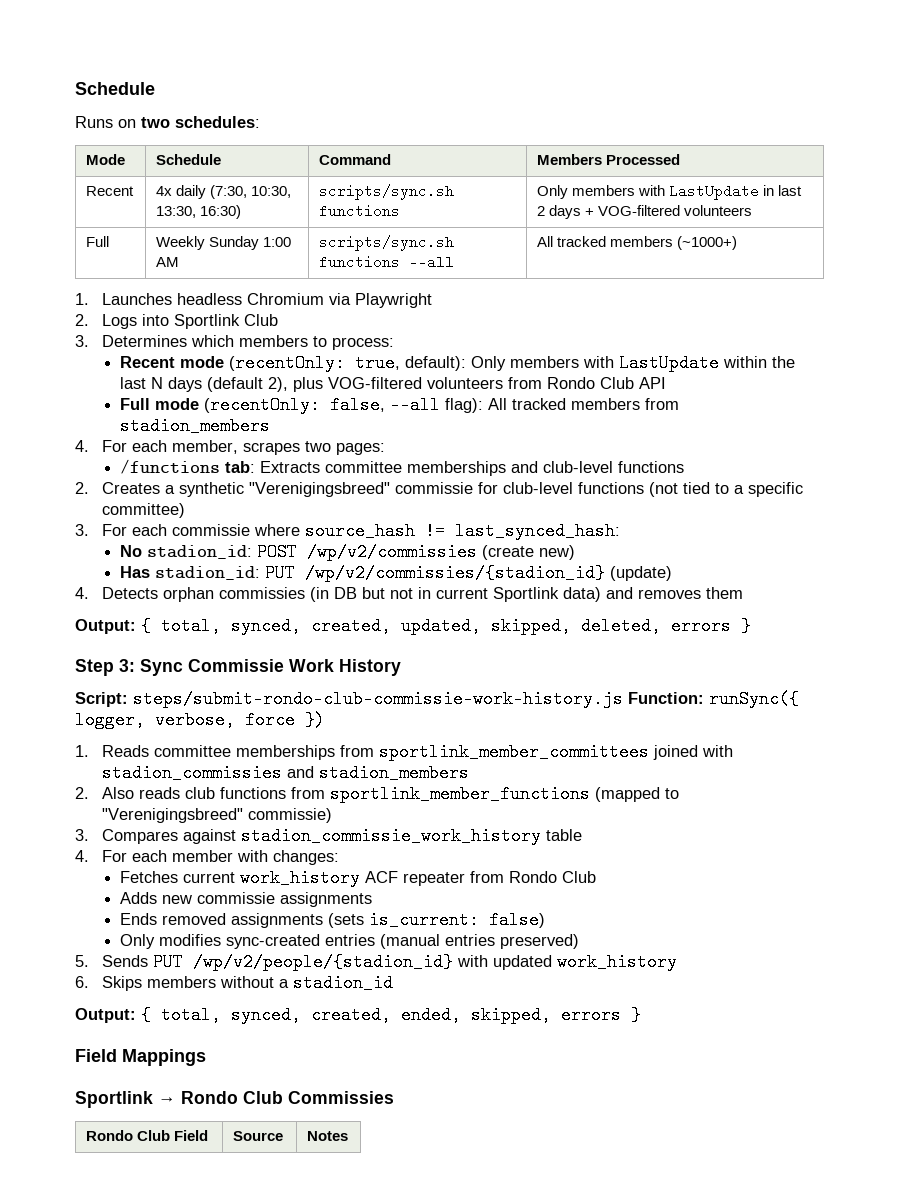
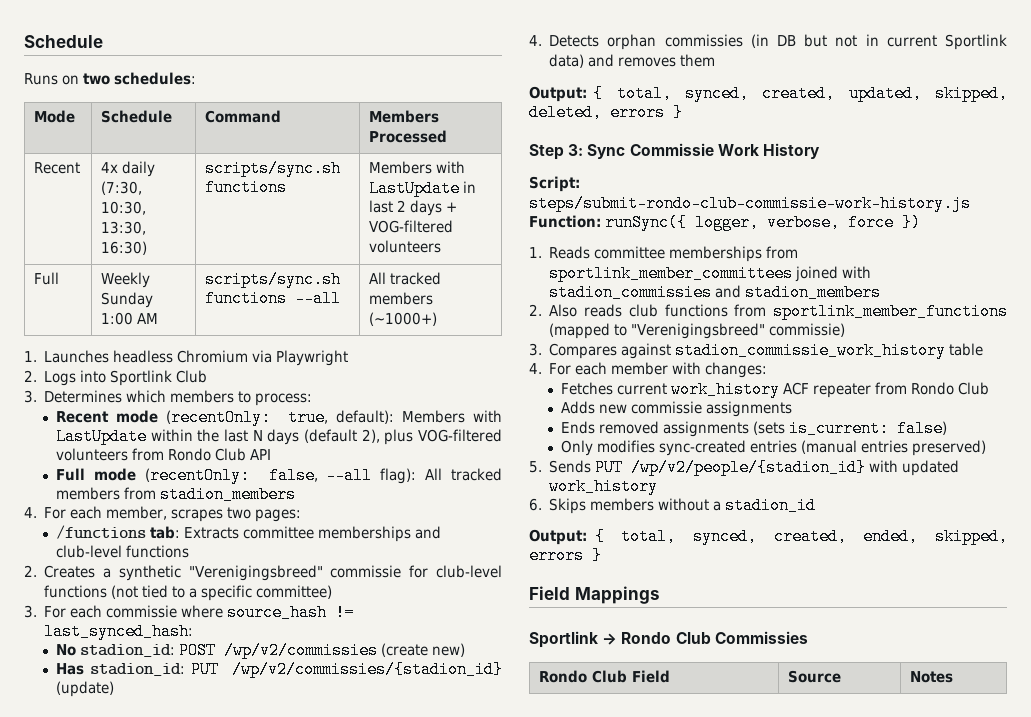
- Recent | 4x daily (7:30, 10:30, 13:30, 16:30) | scripts/sync.sh functions | Only members with LastUpdate in last 2 days + VOG-filtered volunteers
+ Recent | 4x daily (7:30, 10:30, 13:30, 16:30) | scripts/sync.sh functions | Members with LastUpdate in last 2 days + VOG-filtered volunteers
- Recent mode (recentOnly: true, default): Only members with LastUpdate within the last N days (default 2), plus VOG-filtered volunteers from Rondo Club API
+ Recent mode (recentOnly: true, default): Members with LastUpdate within the last N days (default 2), plus VOG-filtered volunteers from Rondo Club API

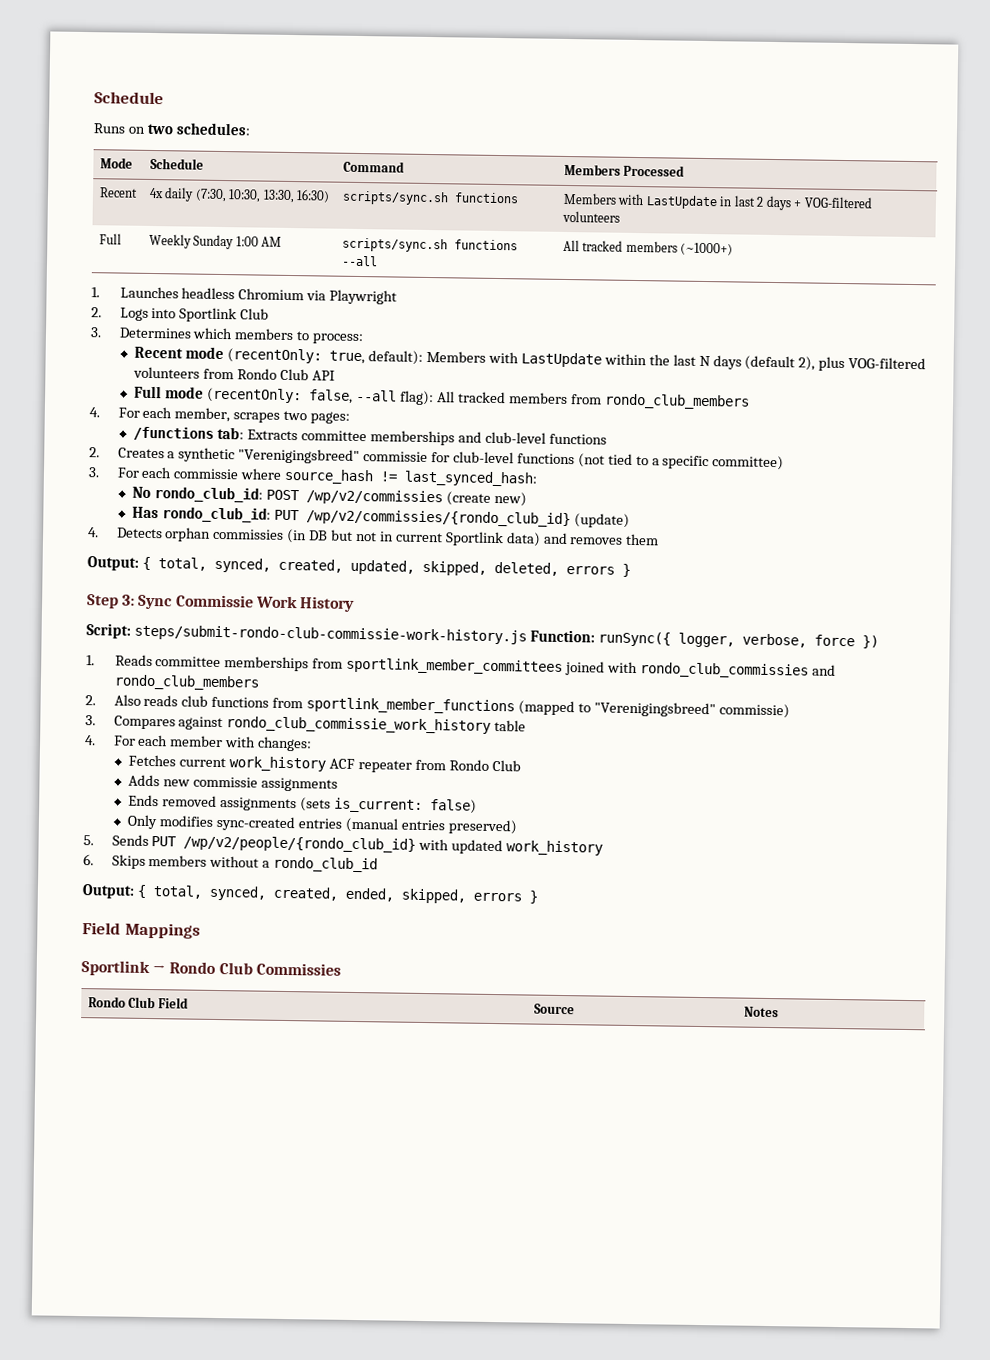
- Full mode (recentOnly: false, --all flag): All tracked members from stadion_members
+ Full mode (recentOnly: false, --all flag): All tracked members from rondo_club_members
- No stadion_id: POST /wp/v2/commissies (create new)
+ No rondo_club_id: POST /wp/v2/commissies (create new)
- Has stadion_id: PUT /wp/v2/commissies/{stadion_id} (update)
+ Has rondo_club_id: PUT /wp/v2/commissies/{rondo_club_id} (update)
- 1. Reads committee memberships from sportlink_member_committees joined with stadion_commissies and stadion_members
+ 1. Reads committee memberships from sportlink_member_committees joined with rondo_club_commissies and rondo_club_members
- 3. Compares against stadion_commissie_work_history table
+ 3. Compares against rondo_club_commissie_work_history table
- 5. Sends PUT /wp/v2/people/{stadion_id} with updated work_history
+ 5. Sends PUT /wp/v2/people/{rondo_club_id} with updated work_history
- 6. Skips members without a stadion_id
+ 6. Skips members without a rondo_club_id

